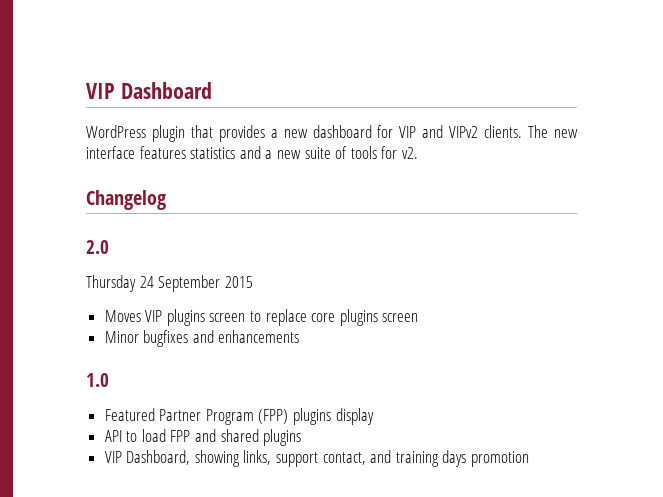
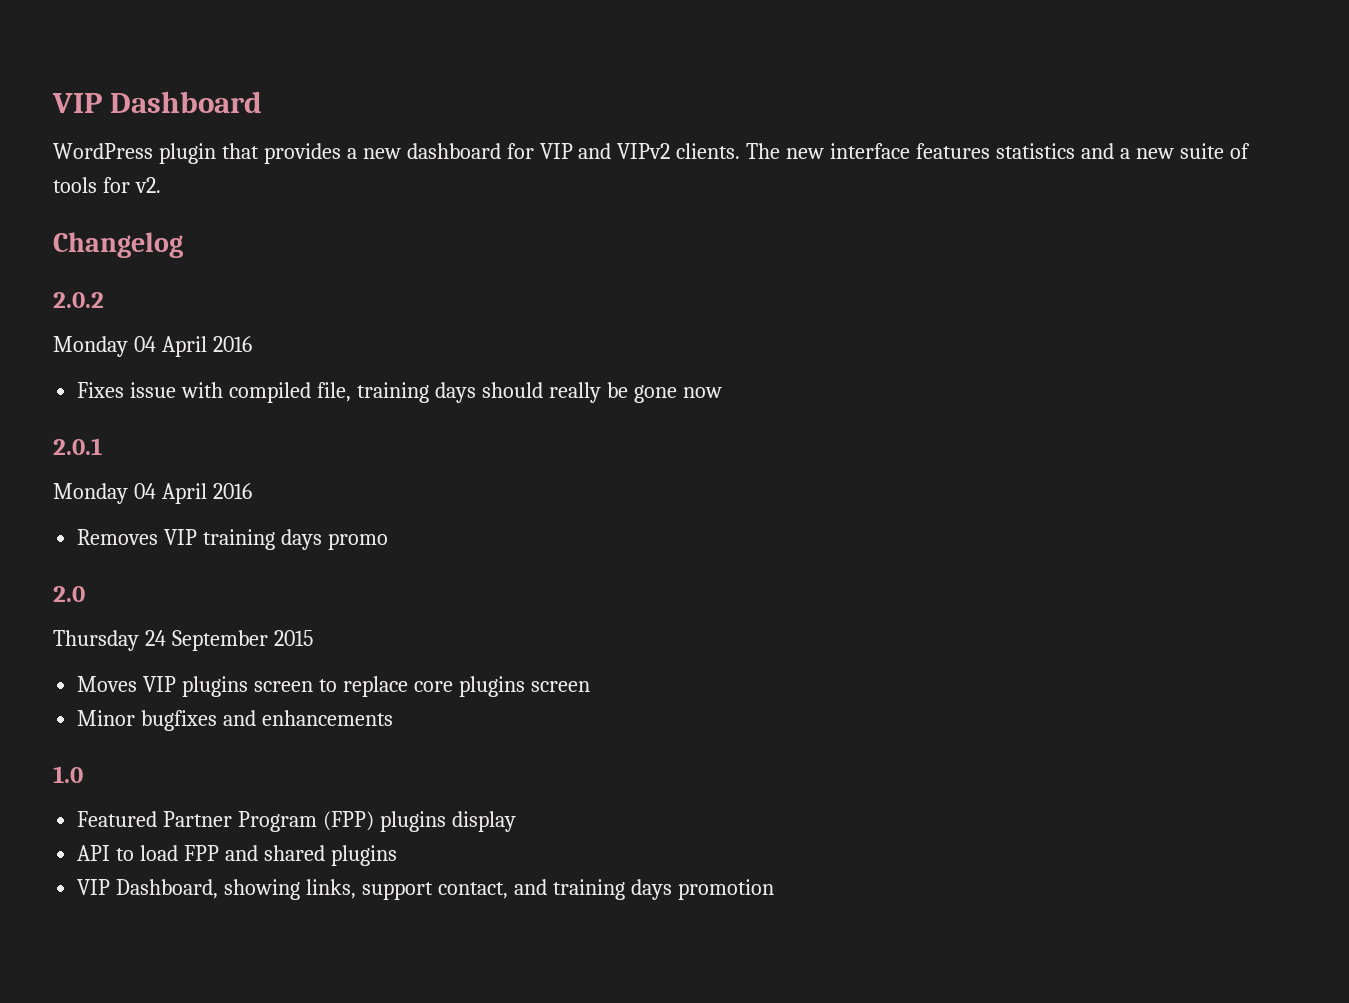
+ 2.0.2
+ Monday 04 April 2016
+ Fixes issue with compiled file, training days should really be gone now
+ 2.0.1
+ Monday 04 April 2016
+ Removes VIP training days promo

